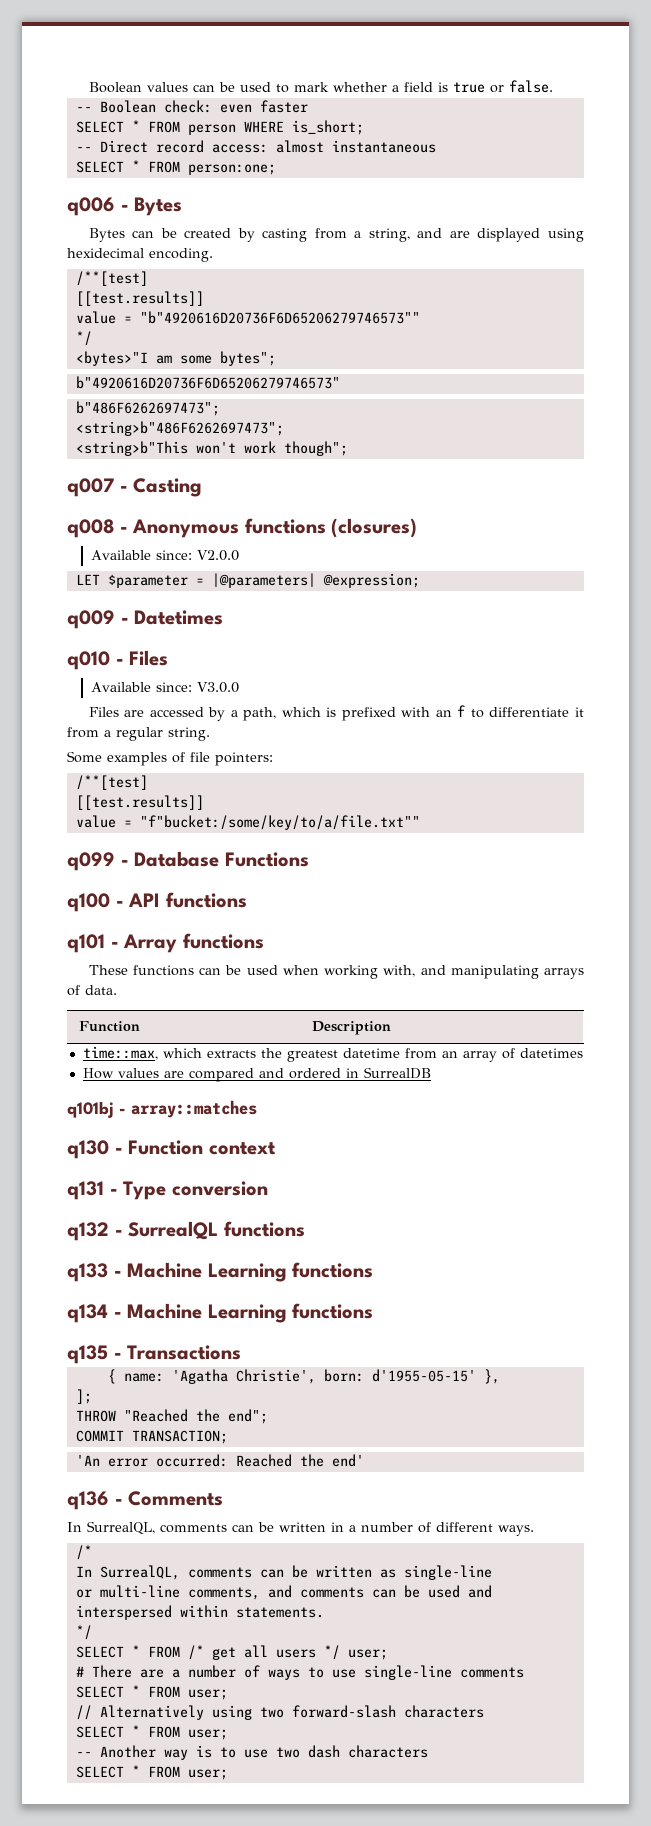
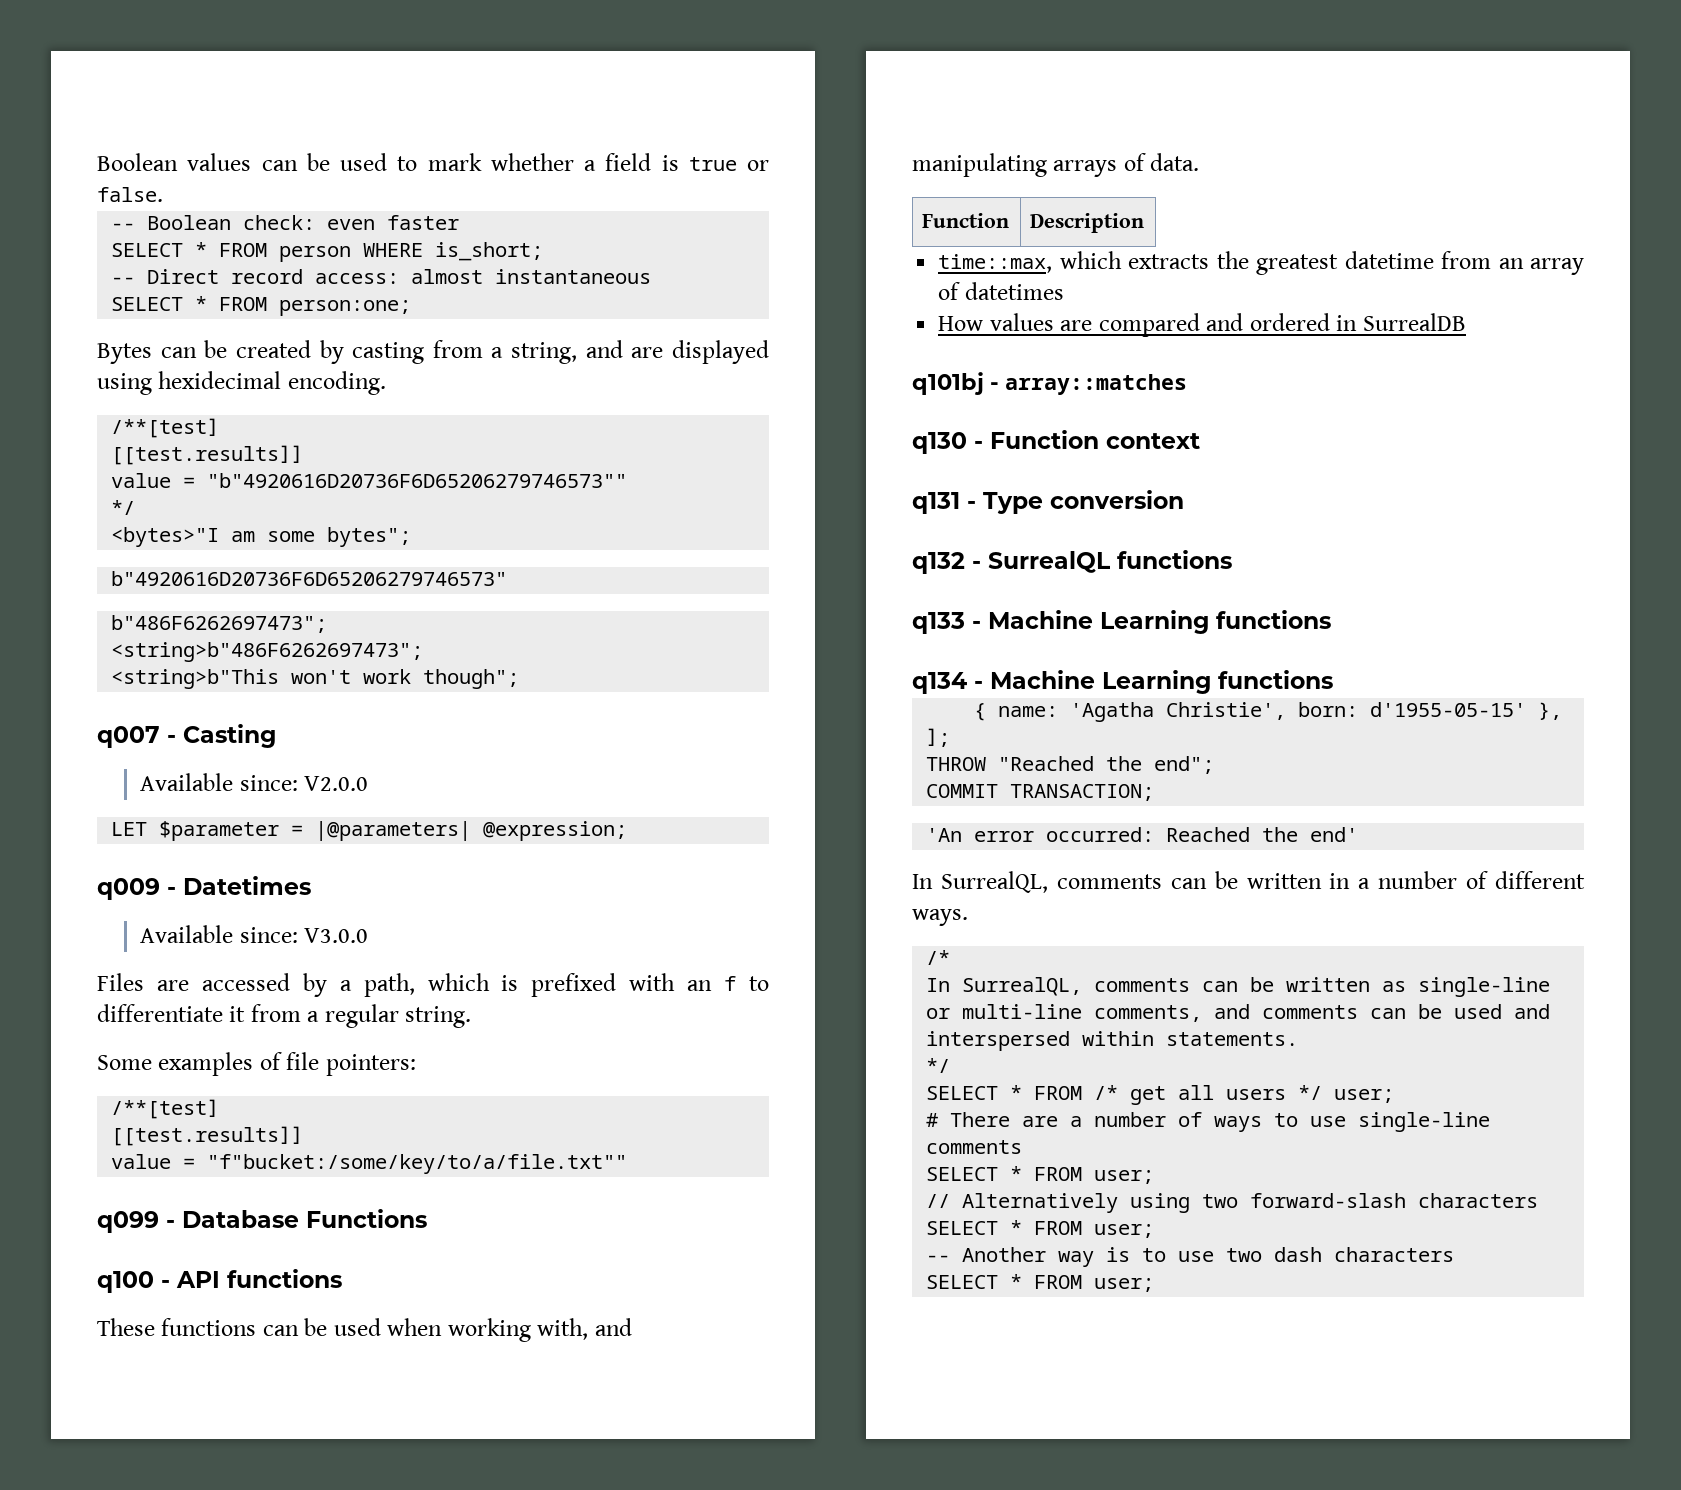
- q006 - Bytes
- q008 - Anonymous functions (closures)
- q010 - Files
- q101 - Array functions
- q135 - Transactions
- q136 - Comments

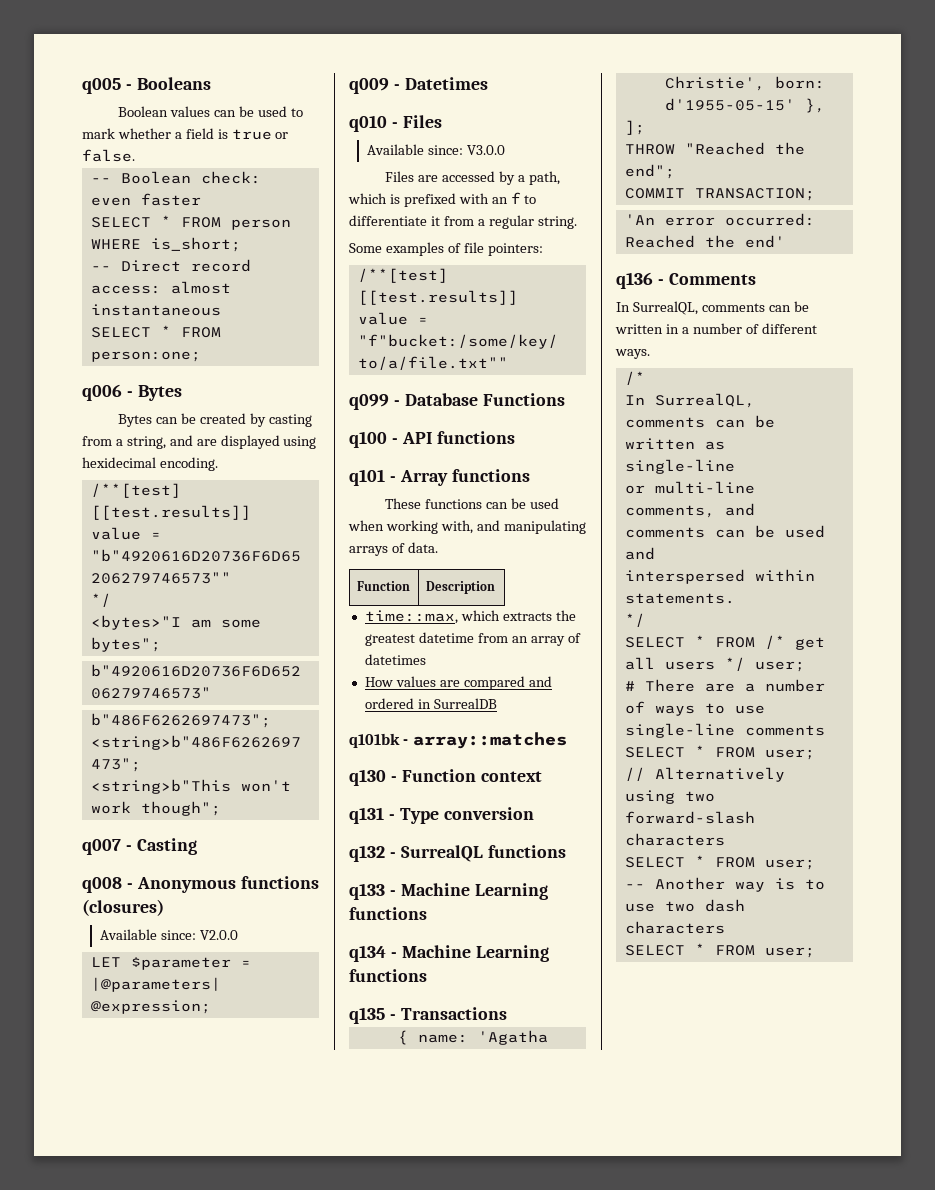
+ q005 - Booleans
+ q006 - Bytes
+ q008 - Anonymous functions (closures)
+ q010 - Files
+ q101 - Array functions
- q101bj - array::matches
+ q101bk - array::matches
+ q135 - Transactions
+ q136 - Comments

